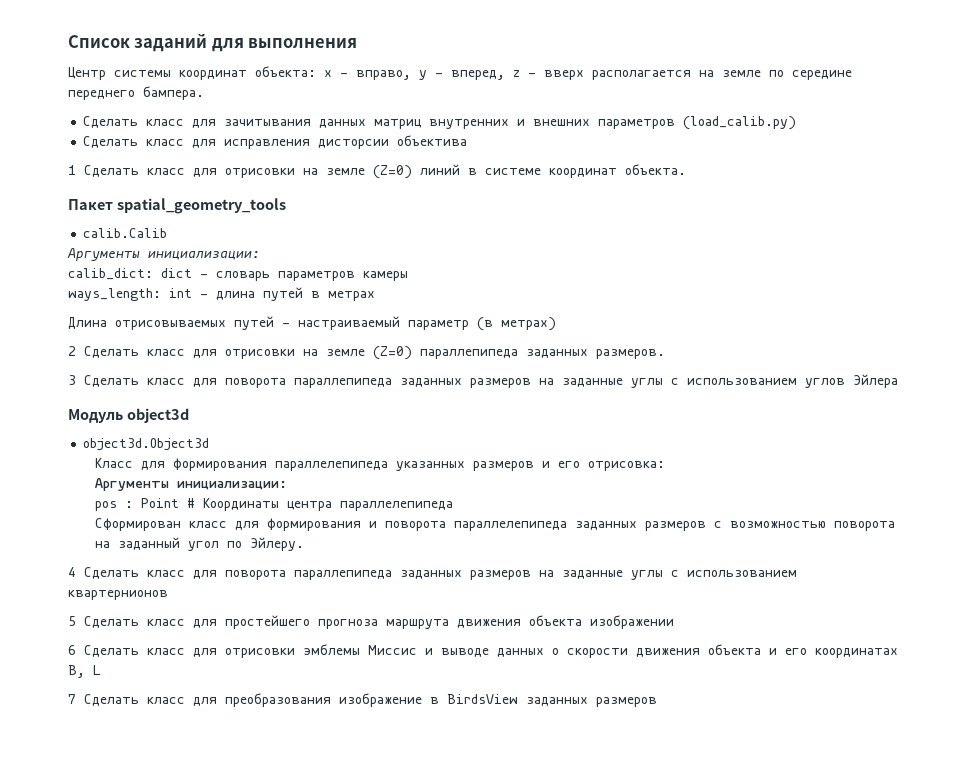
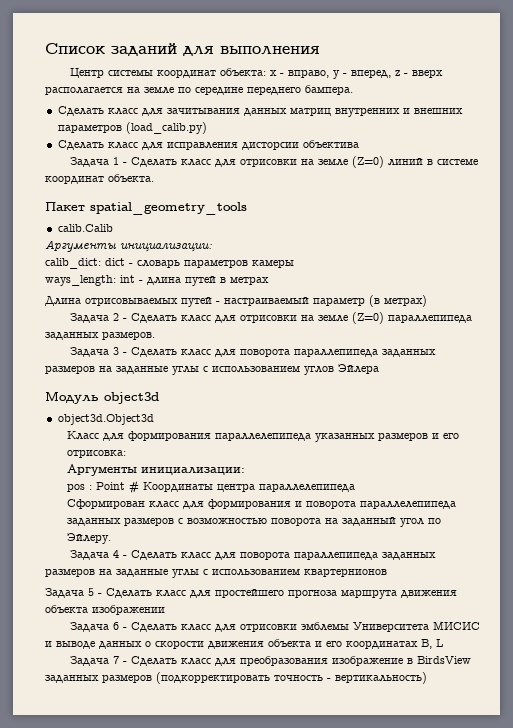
- 1 Сделать класс для отрисовки на земле (Z=0) линий в системе координат объекта.
+ Задача 1 - Сделать класс для отрисовки на земле (Z=0) линий в системе координат объекта.
- 2 Сделать класс для отрисовки на земле (Z=0) параллепипеда заданных размеров.
+ Задача 2 - Сделать класс для отрисовки на земле (Z=0) параллепипеда заданных размеров.
- 3 Сделать класс для поворота параллепипеда заданных размеров на заданные углы с использованием углов Эйлера
+ Задача 3 - Сделать класс для поворота параллепипеда заданных размеров на заданные углы с использованием углов Эйлера
- 4 Сделать класс для поворота параллепипеда заданных размеров на заданные углы с использованием квартернионов
+ Задача 4 - Сделать класс для поворота параллепипеда заданных размеров на заданные углы с использованием квартернионов
- 5 Сделать класс для простейшего прогноза маршрута движения объекта изображении
+ Задача 5 - Сделать класс для простейшего прогноза маршрута движения объекта изображении
- 6 Сделать класс для отрисовки эмблемы Миссис и выводе данных о скорости движения объекта и его координатах B, L
+ Задача 6 - Сделать класс для отрисовки эмблемы Университета МИСИС и выводе данных о скорости движения объекта и его координатах B, L
- 7 Сделать класс для преобразования изображение в BirdsView заданных размеров
+ Задача 7 - Сделать класс для преобразования изображение в BirdsView заданных размеров (подкорректировать точность - вертикальность)

